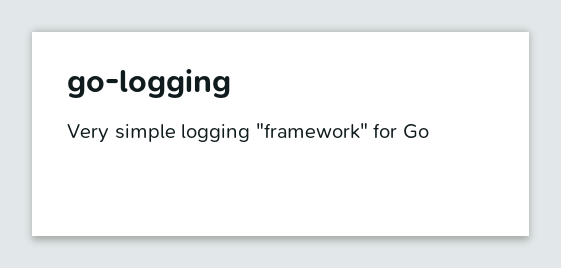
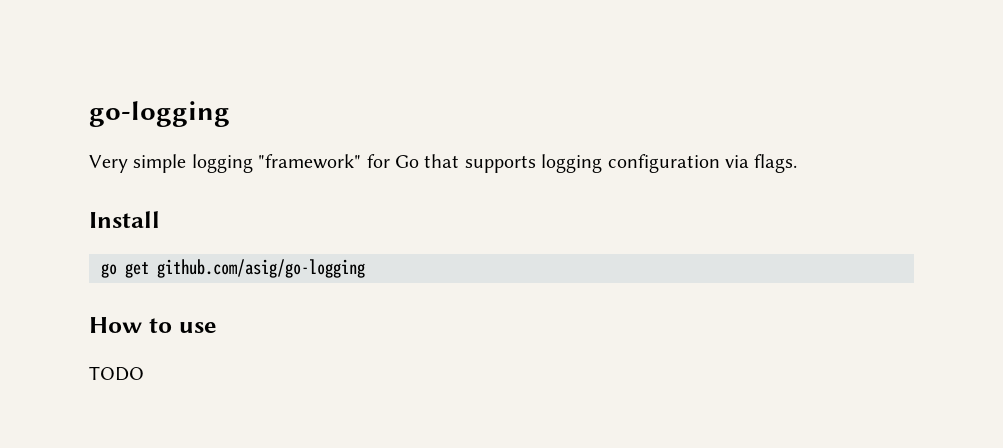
- Very simple logging "framework" for Go
+ Very simple logging "framework" for Go that supports logging configuration via flags.
+ Install
+ go get github.com/asig/go-logging
+ How to use
+ TODO

